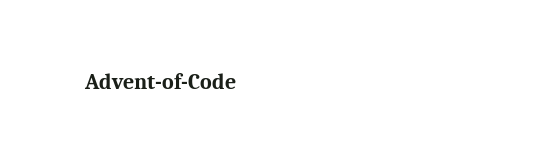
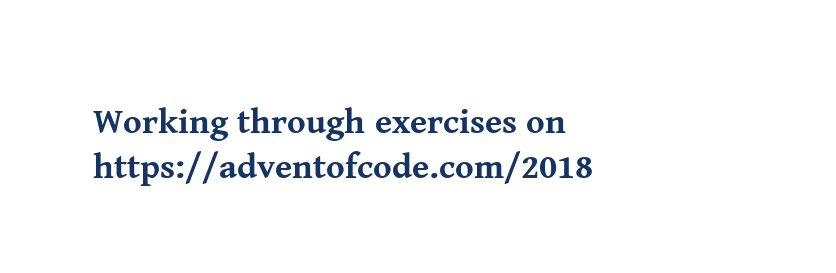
- Advent-of-Code
+ Working through exercises on https://adventofcode.com/2018

